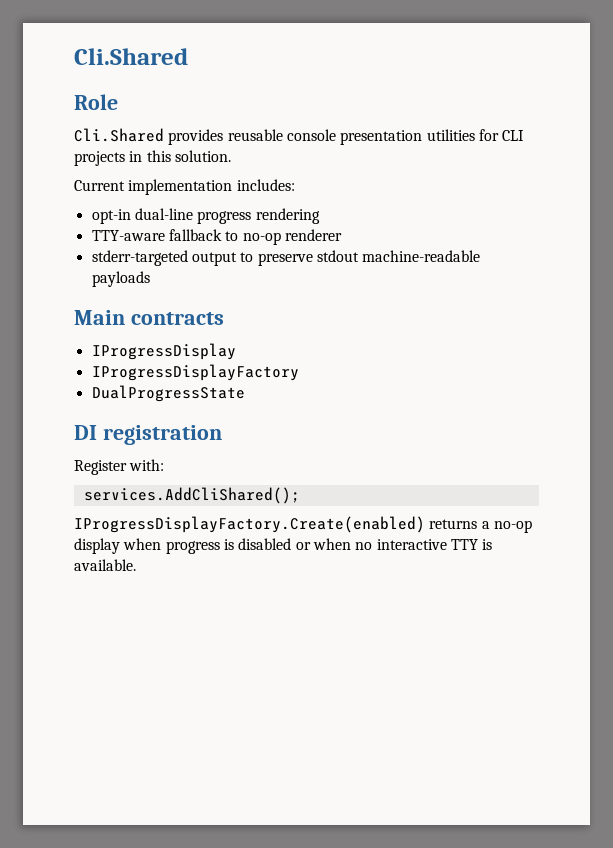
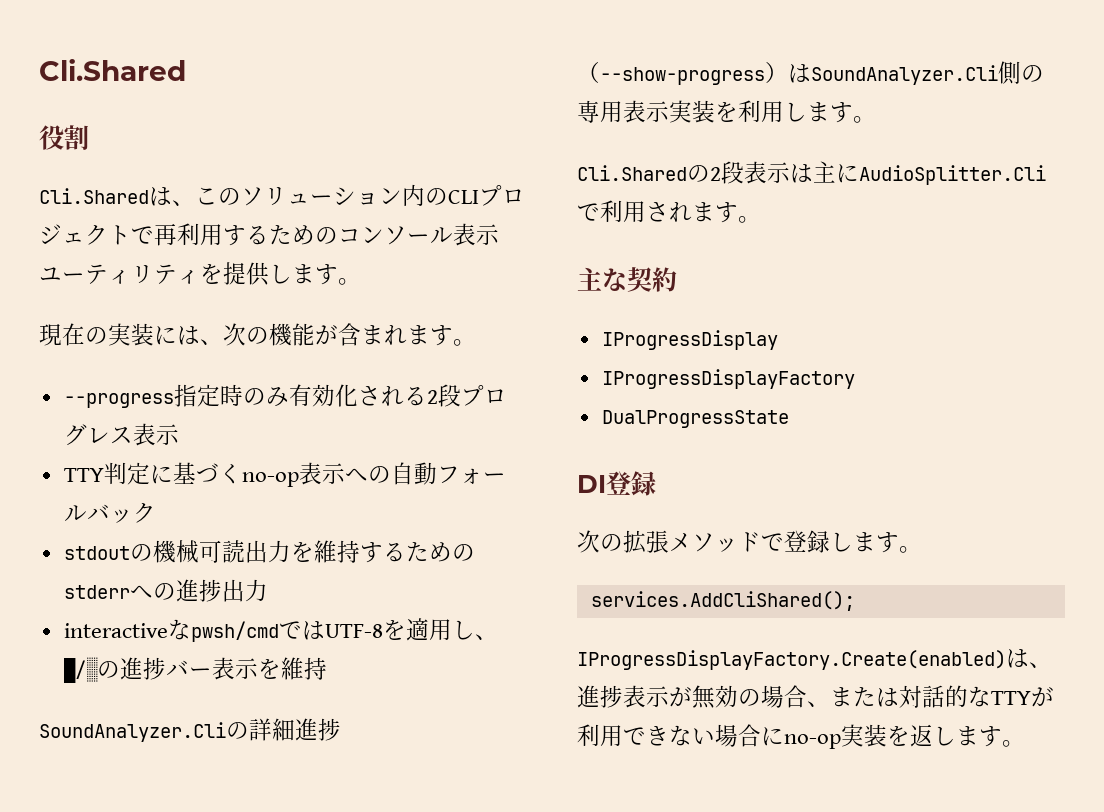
- Role
- Cli.Shared provides reusable console presentation utilities for CLI projects in this solution.
- Current implementation includes:
- opt-in dual-line progress rendering
- TTY-aware fallback to no-op renderer
- stderr-targeted output to preserve stdout machine-readable payloads
- Main contracts
+ 役割
+ Cli.Sharedは、このソリューション内のCLIプロジェクトで再利用するためのコンソール表示ユーティリティを提供します。
+ 現在の実装には、次の機能が含まれます。
+ --progress指定時のみ有効化される2段プログレス表示
+ TTY判定に基づくno-op表示への自動フォールバック
+ stdoutの機械可読出力を維持するためのstderrへの進捗出力
+ interactiveなpwsh/cmdではUTF-8を適用し、█/░の進捗バー表示を維持
+ SoundAnalyzer.Cliの詳細進捗（--show-progress）はSoundAnalyzer.Cli側の専用表示実装を利用します。
+ Cli.Sharedの2段表示は主にAudioSplitter.Cliで利用されます。
+ 主な契約
  IProgressDisplay
  IProgressDisplayFactory
  DualProgressState
- DI registration
- Register with:
+ DI登録
+ 次の拡張メソッドで登録します。
  services.AddCliShared();
- IProgressDisplayFactory.Create(enabled) returns a no-op display when progress is disabled or when no interactive TTY is available.
+ IProgressDisplayFactory.Create(enabled)は、進捗表示が無効の場合、または対話的なTTYが利用できない場合にno-op実装を返します。

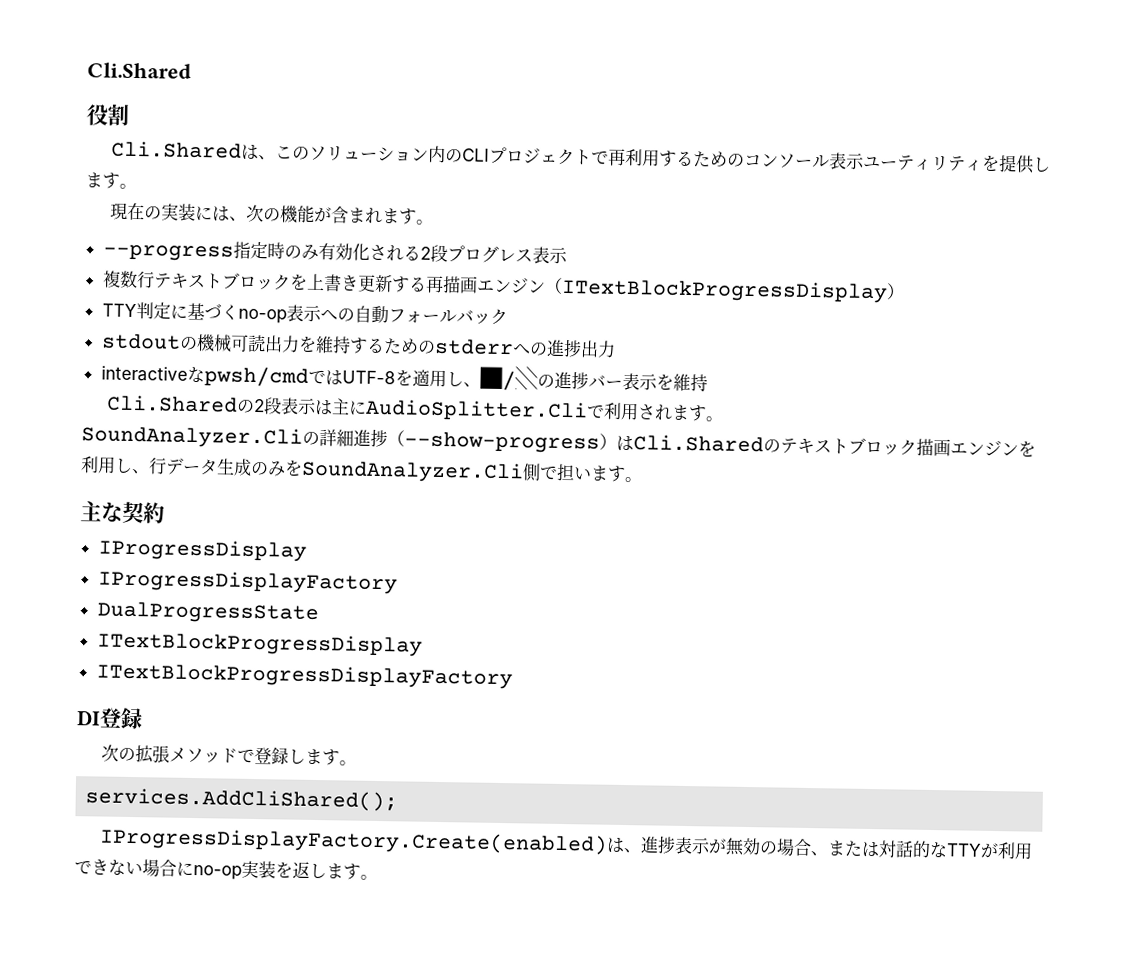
+ 複数行テキストブロックを上書き更新する再描画エンジン（ITextBlockProgressDisplay）
- SoundAnalyzer.Cliの詳細進捗（--show-progress）はSoundAnalyzer.Cli側の専用表示実装を利用します。
+ SoundAnalyzer.Cliの詳細進捗（--show-progress）はCli.Sharedのテキストブロック描画エンジンを利用し、行データ生成のみをSoundAnalyzer.Cli側で担います。
  DualProgressState
+ ITextBlockProgressDisplay
+ ITextBlockProgressDisplayFactory

